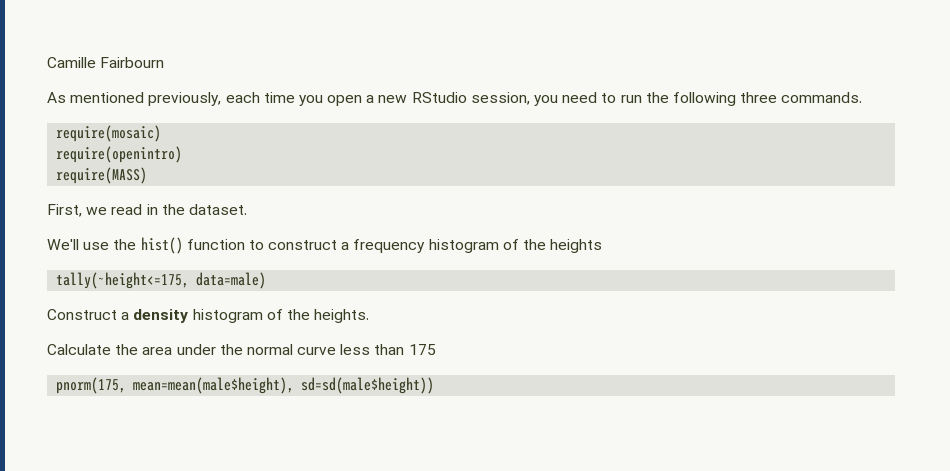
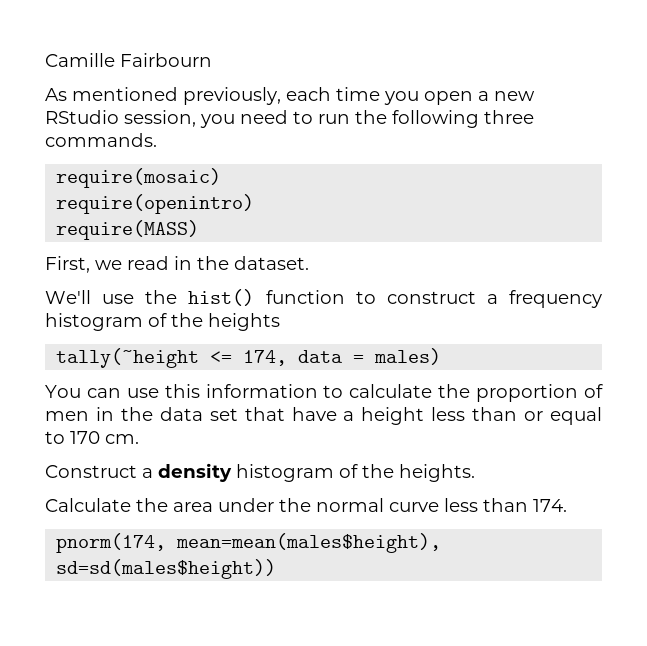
- tally(~height<=175, data=male)
+ tally(~height <= 174, data = males)
+ You can use this information to calculate the proportion of men in the data set that have a height less than or equal to 170 cm.
- Calculate the area under the normal curve less than 175
- pnorm(175, mean=mean(male$height), sd=sd(male$height))
+ Calculate the area under the normal curve less than 174.
+ pnorm(174, mean=mean(males$height), sd=sd(males$height))

